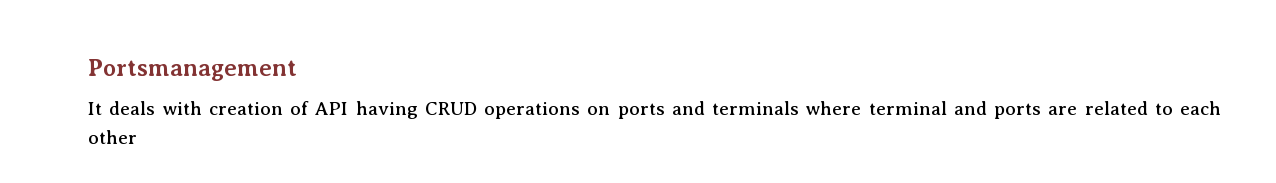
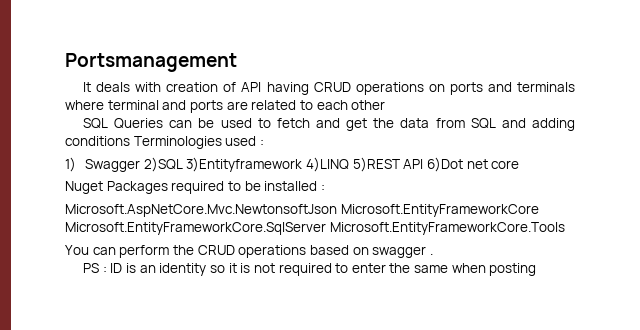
+ SQL Queries can be used to fetch and get the data from SQL and adding conditions Terminologies used :
+ 1) Swagger 2)SQL 3)Entityframework 4)LINQ 5)REST API 6)Dot net core
+ Nuget Packages required to be installed :
+ Microsoft.AspNetCore.Mvc.NewtonsoftJson Microsoft.EntityFrameworkCore Microsoft.EntityFrameworkCore.SqlServer Microsoft.EntityFrameworkCore.Tools
+ You can perform the CRUD operations based on swagger .
+ PS : ID is an identity so it is not required to enter the same when posting

